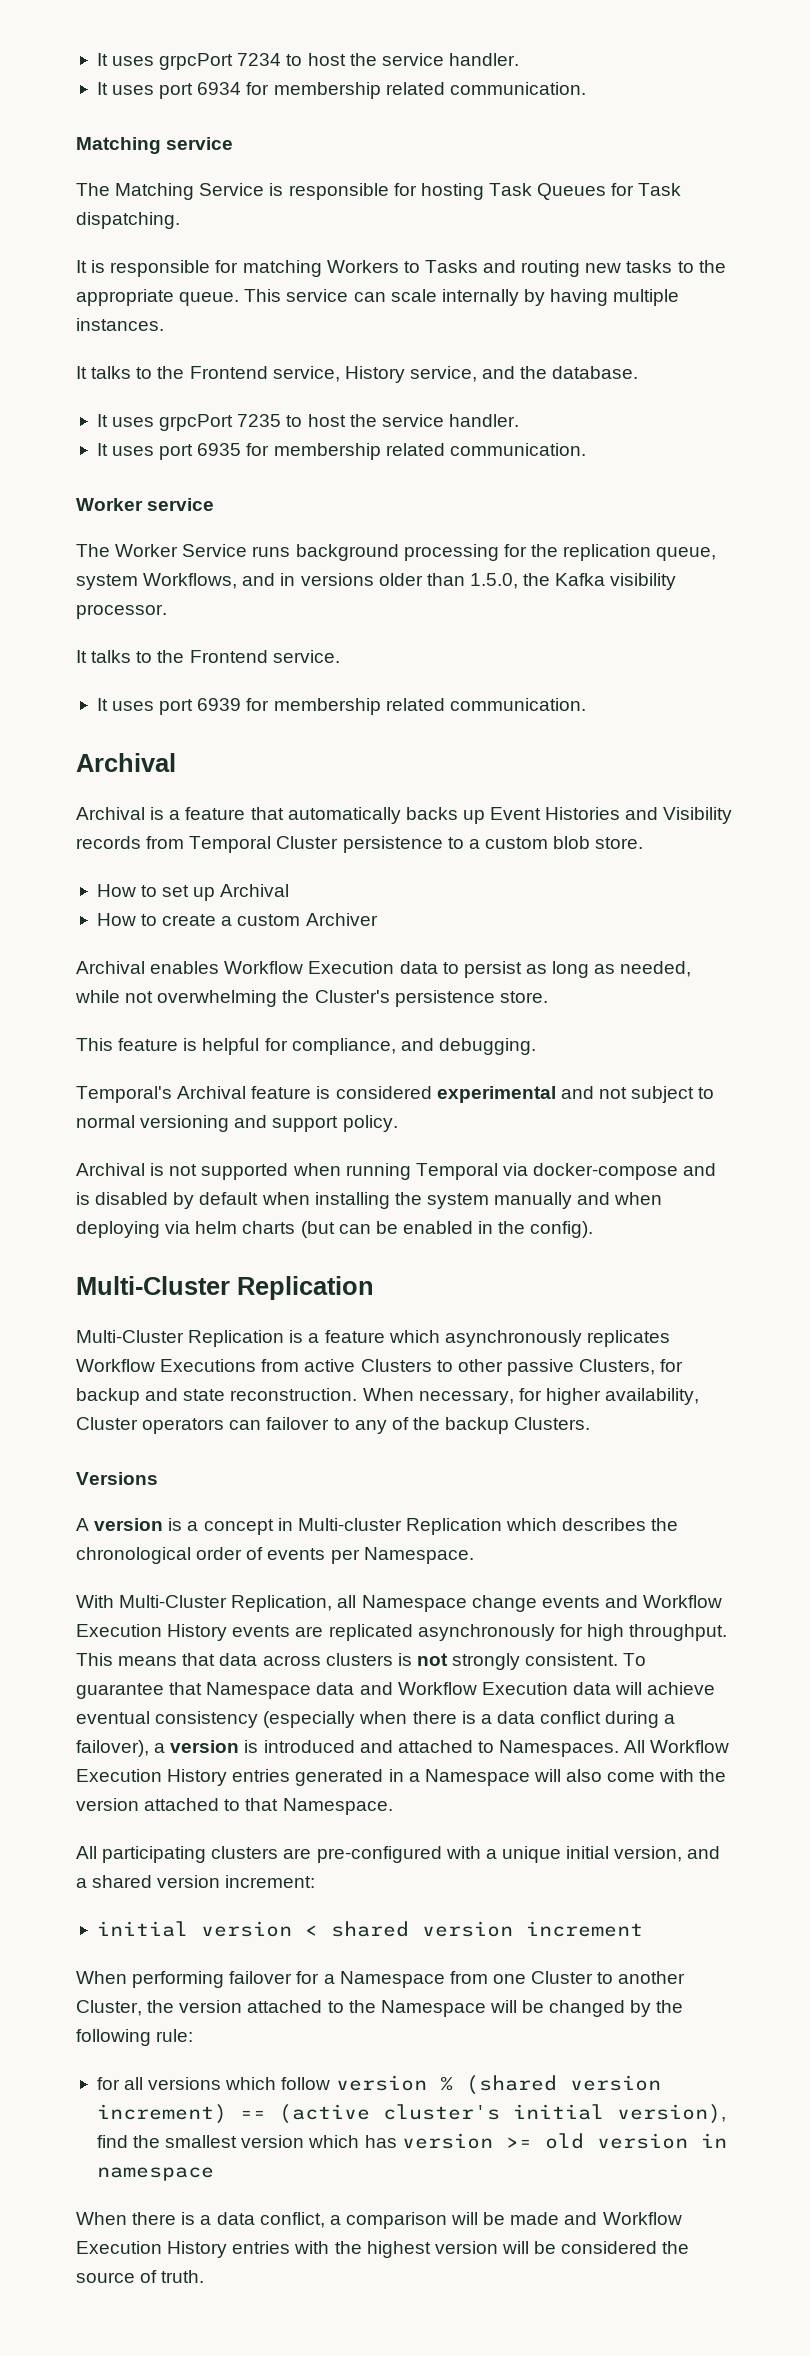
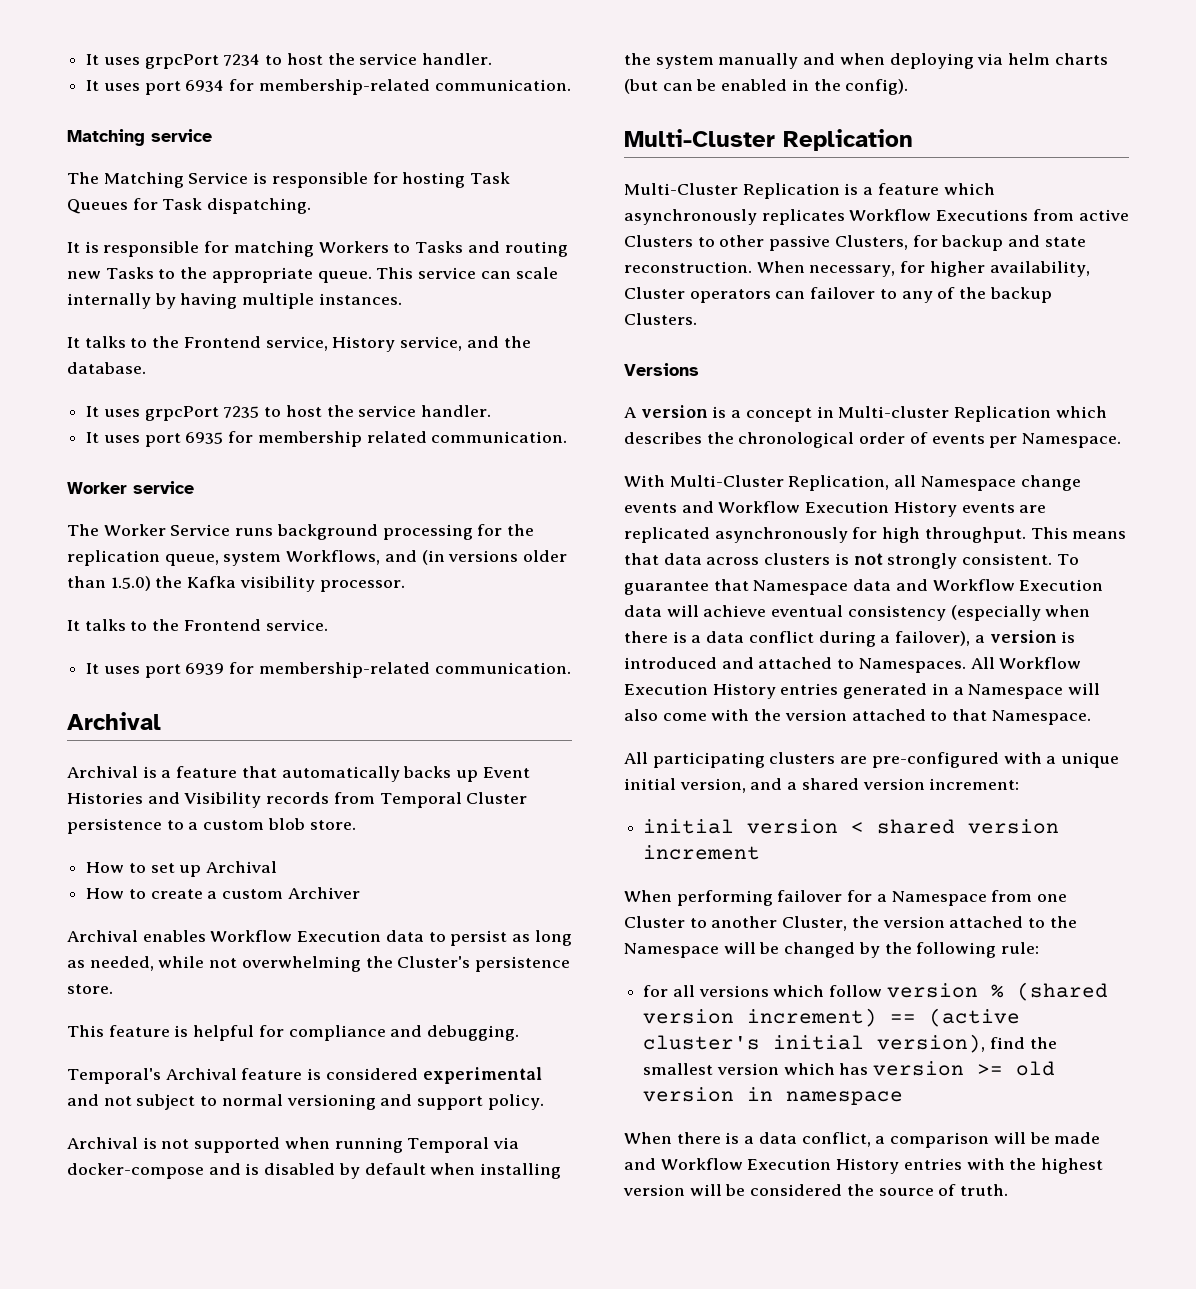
- It uses port 6934 for membership related communication.
+ It uses port 6934 for membership-related communication.
- It is responsible for matching Workers to Tasks and routing new tasks to the appropriate queue.
+ It is responsible for matching Workers to Tasks and routing new Tasks to the appropriate queue.
- The Worker Service runs background processing for the replication queue, system Workflows, and in versions older than 1.5.0, the Kafka visibility processor.
+ The Worker Service runs background processing for the replication queue, system Workflows, and (in versions older than 1.5.0) the Kafka visibility processor.
- It uses port 6939 for membership related communication.
+ It uses port 6939 for membership-related communication.
- This feature is helpful for compliance, and debugging.
+ This feature is helpful for compliance and debugging.

